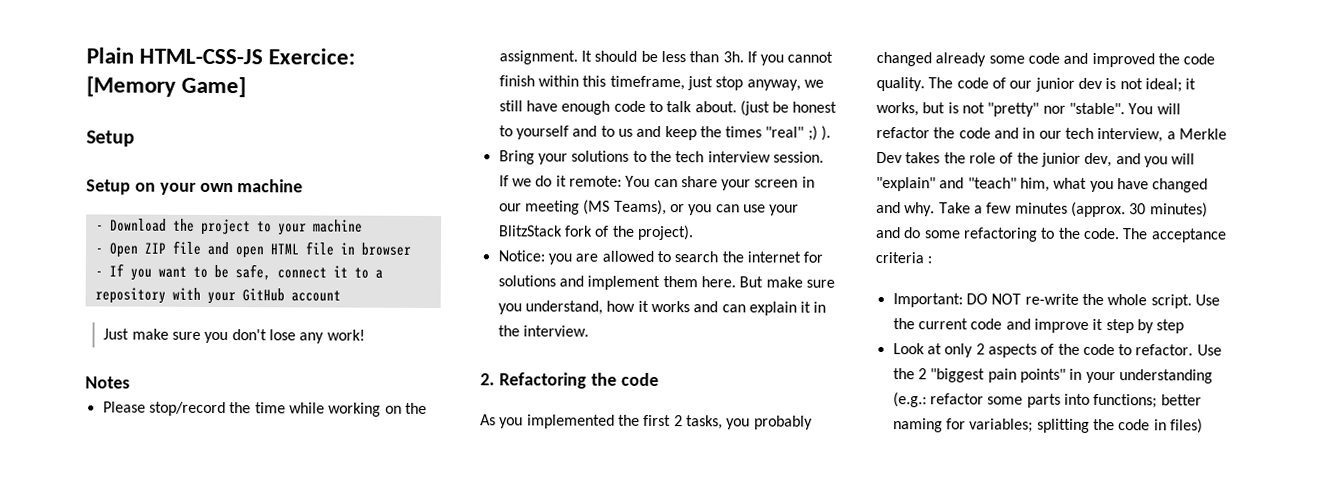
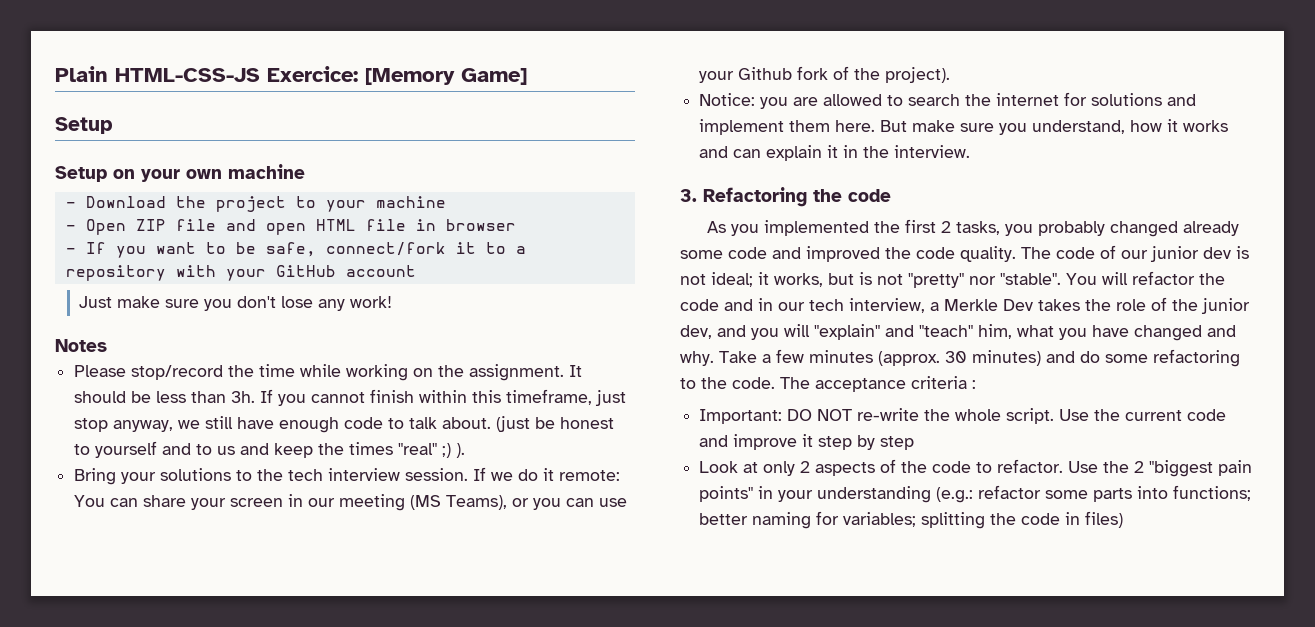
- - If you want to be safe, connect it to a repository with your GitHub account
+ - If you want to be safe, connect/fork it to a repository with your GitHub account
- If we do it remote: You can share your screen in our meeting (MS Teams), or you can use your BlitzStack fork of the project).
+ If we do it remote: You can share your screen in our meeting (MS Teams), or you can use your Github fork of the project).
- 2. Refactoring the code
+ 3. Refactoring the code

